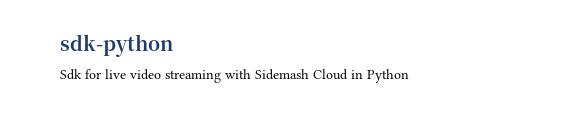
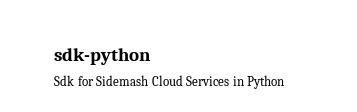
- Sdk for live video streaming with Sidemash Cloud in Python
+ Sdk for Sidemash Cloud Services in Python

